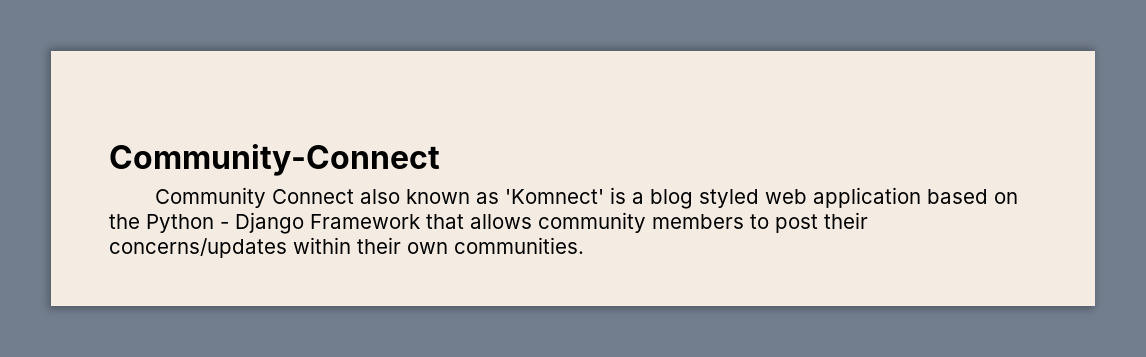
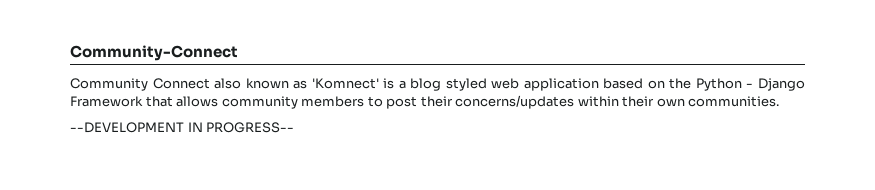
+ --DEVELOPMENT IN PROGRESS--

